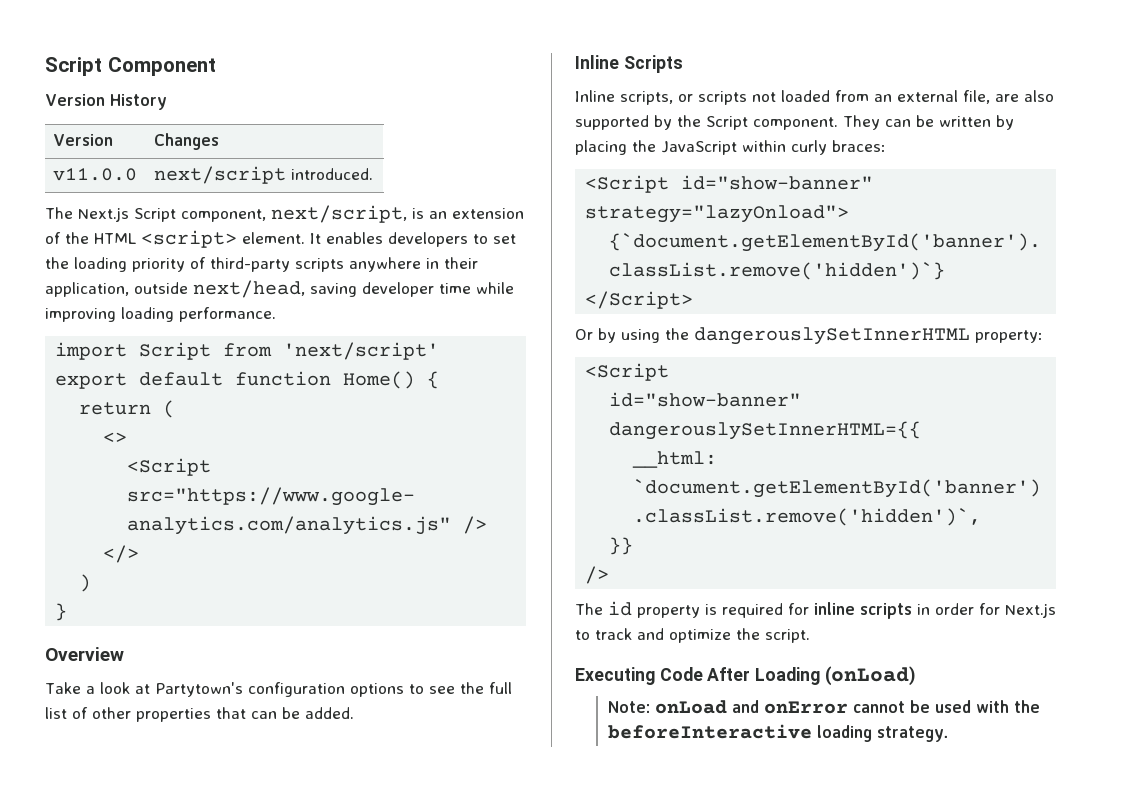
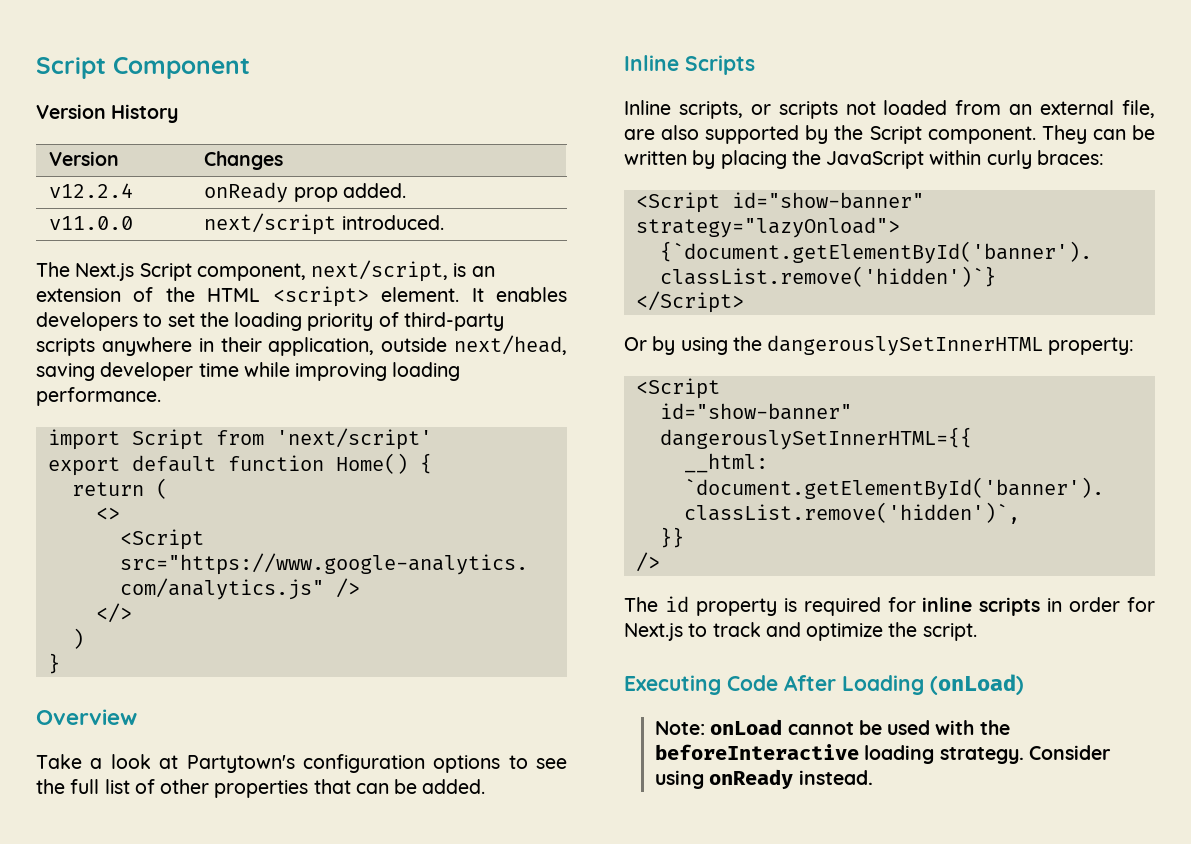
+ v12.2.4 | onReady prop added.
- Note: onLoad and onError cannot be used with the beforeInteractive loading strategy.
+ Note: onLoad cannot be used with the beforeInteractive loading strategy.
+ Consider using onReady instead.

